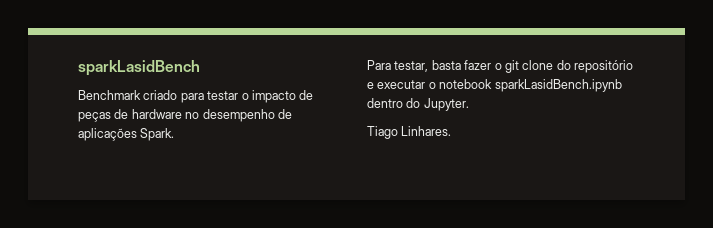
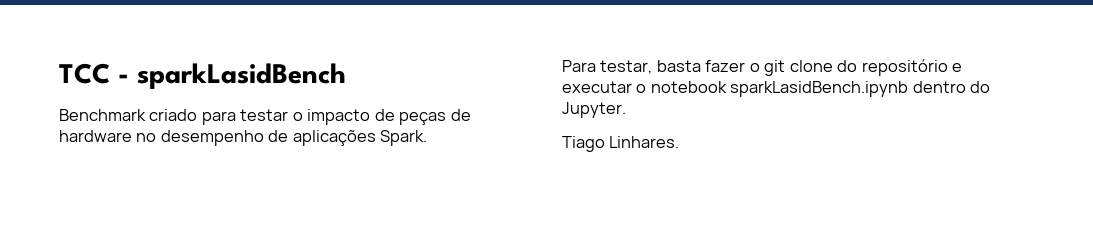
- sparkLasidBench
+ TCC - sparkLasidBench

